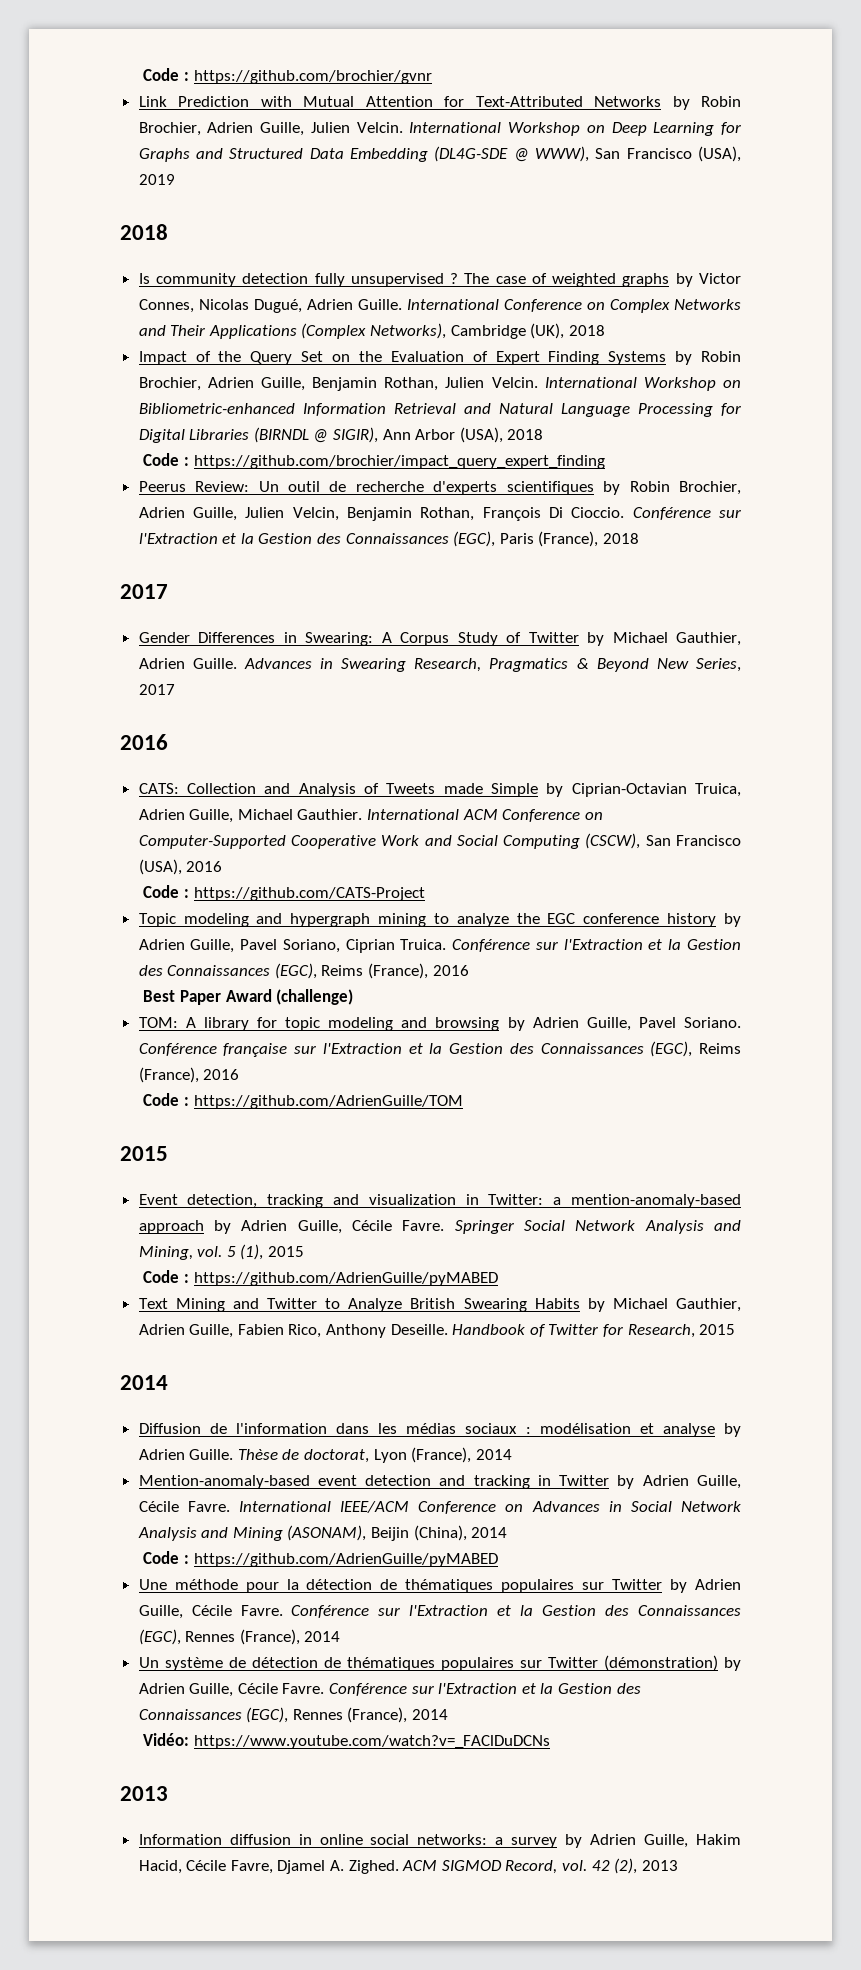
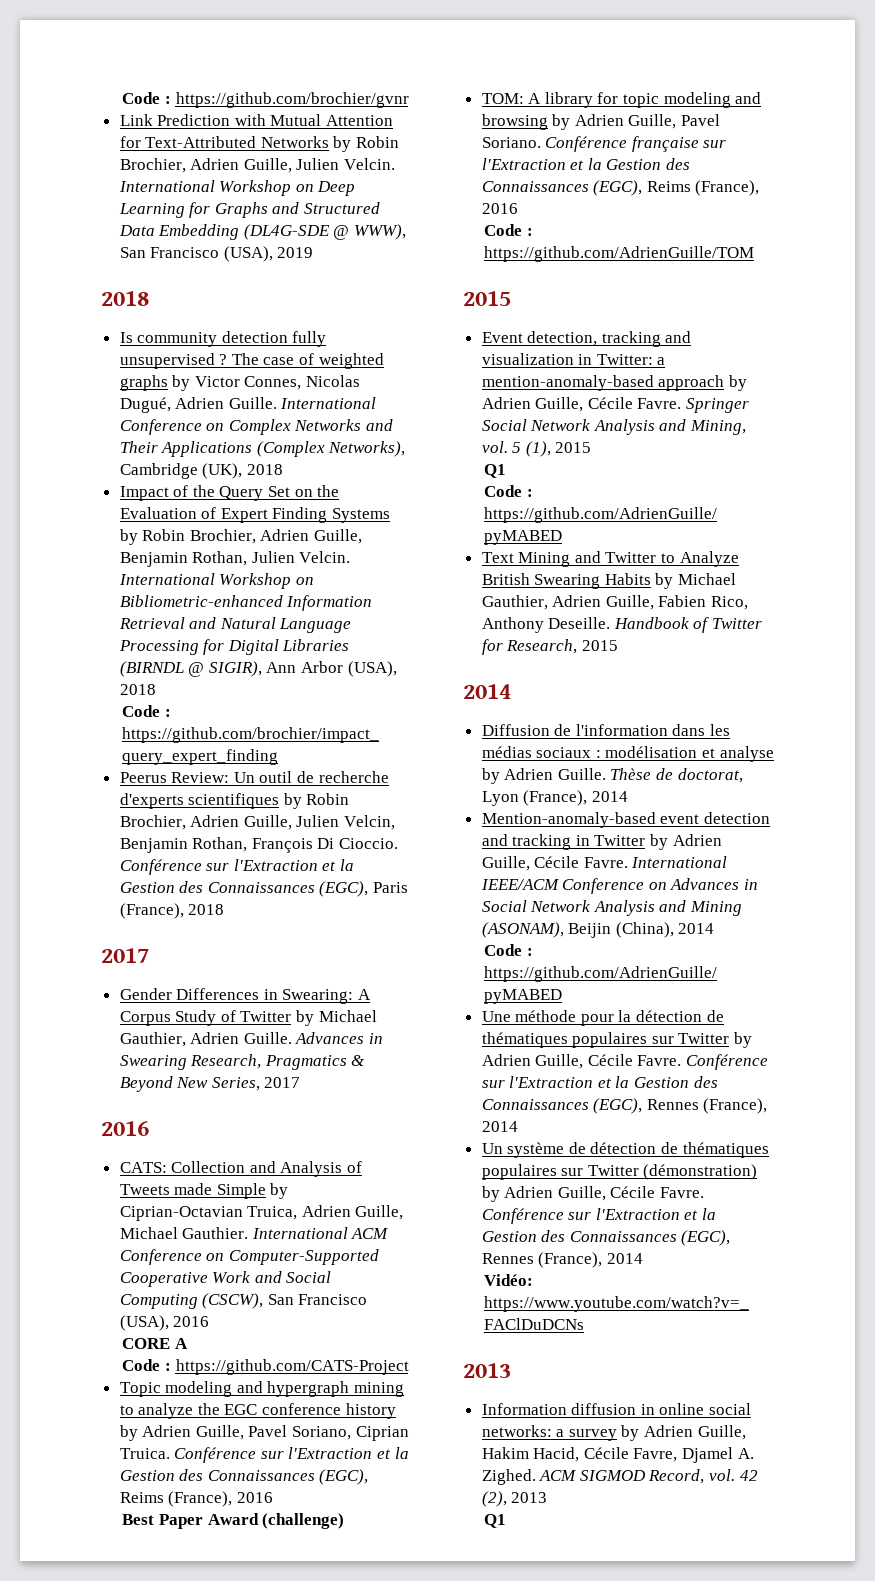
+ CORE A
  Springer Social Network Analysis and Mining, vol. 5 (1), 2015
+ Q1
  ACM SIGMOD Record, vol. 42 (2), 2013
+ Q1

